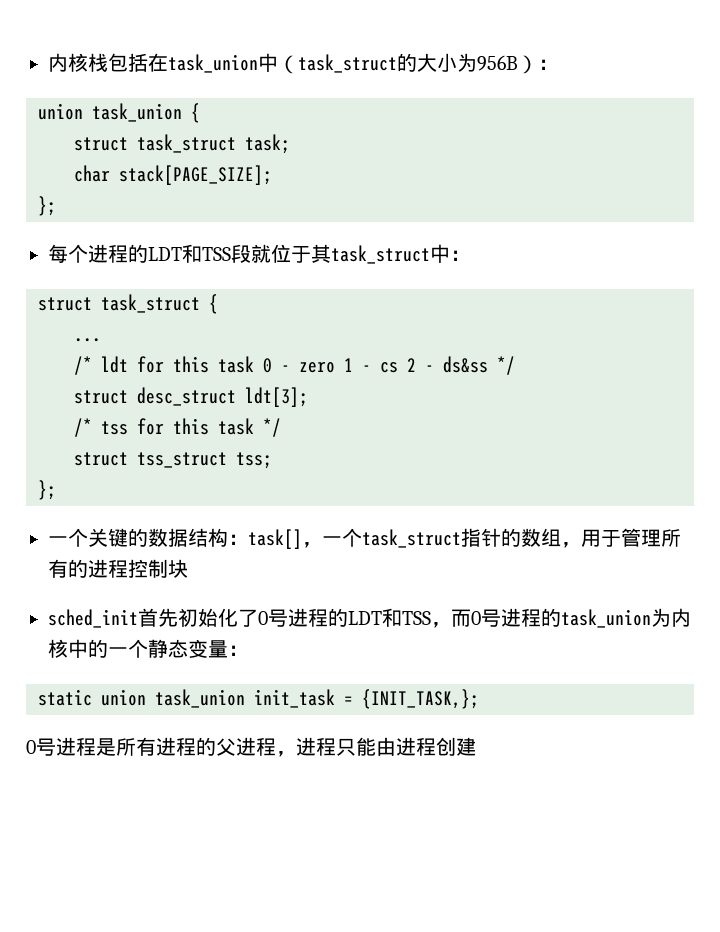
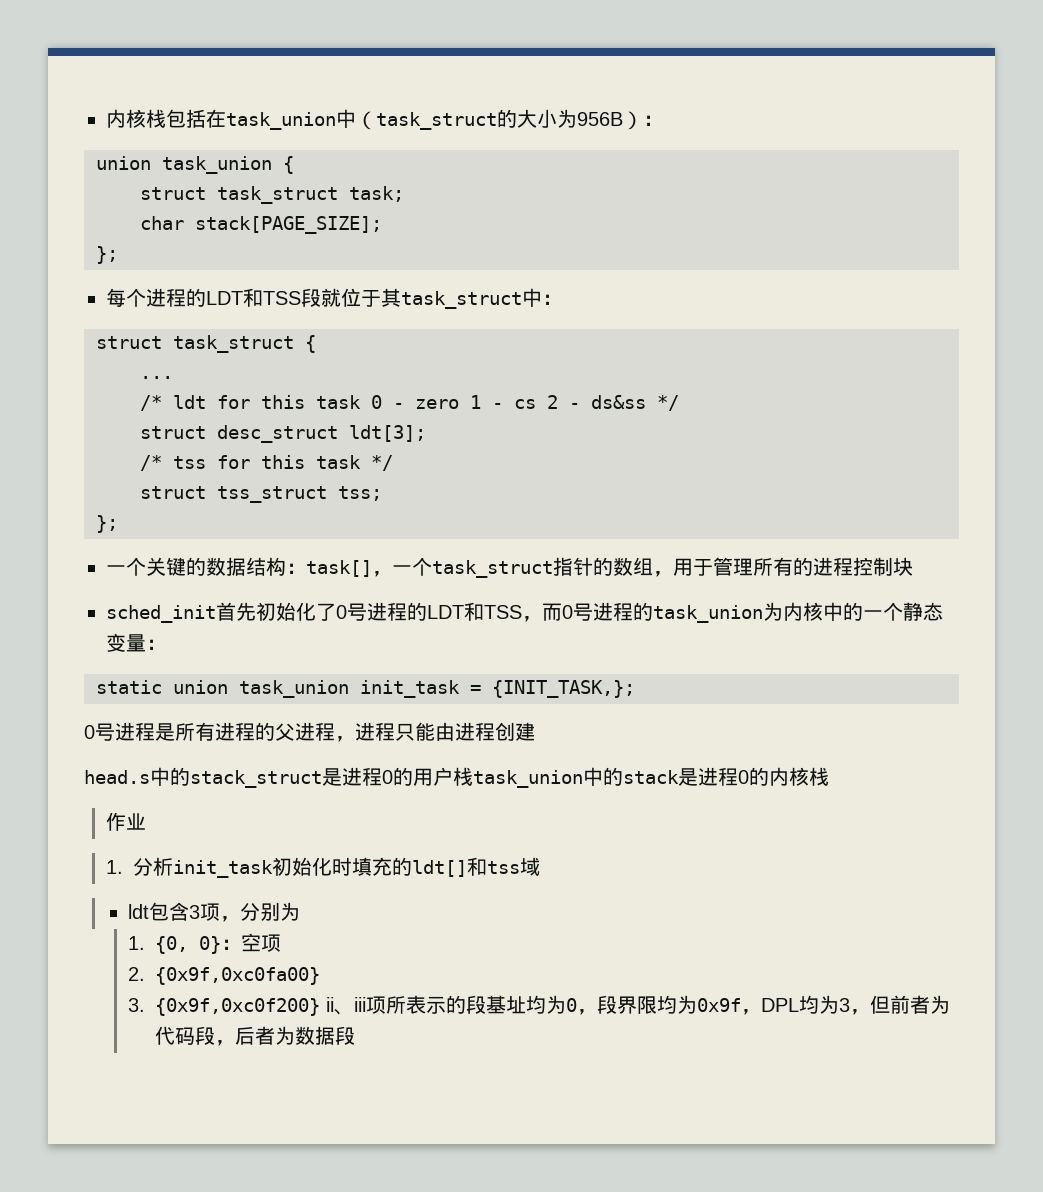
+ head.s中的stack_struct是进程0的用户栈task_union中的stack是进程0的内核栈
+ 作业
+ 1.分析init_task初始化时填充的ldt[]和tss域
+ ldt包含3项，分别为
+ 1. {0, 0}：空项
+ 2. {0x9f,0xc0fa00}
+ 3. {0x9f,0xc0f200} ii、iii项所表示的段基址均为0，段界限均为0x9f，DPL均为3，但前者为代码段，后者为数据段

